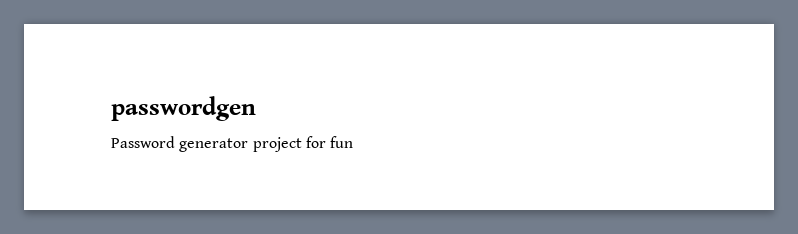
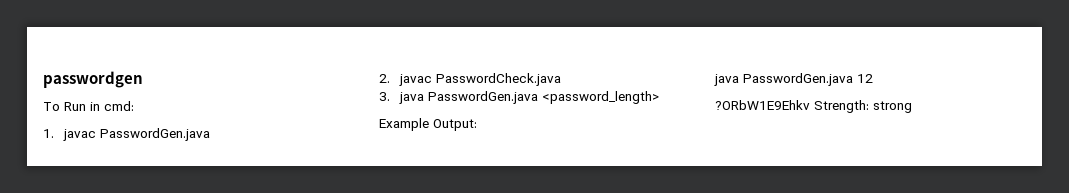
- Password generator project for fun
+ To Run in cmd:
+ 1. javac PasswordGen.java
+ 2. javac PasswordCheck.java
+ 3. java PasswordGen.java <password_length>
+ Example Output:
+ java PasswordGen.java 12
+ ?ORbW1E9Ehkv Strength: strong

